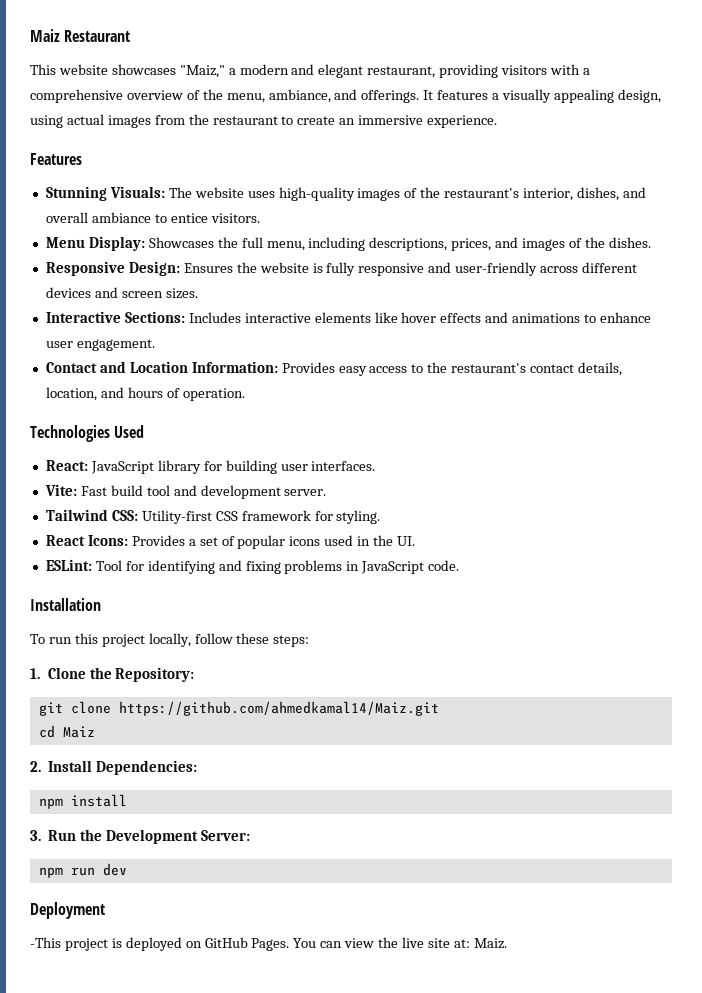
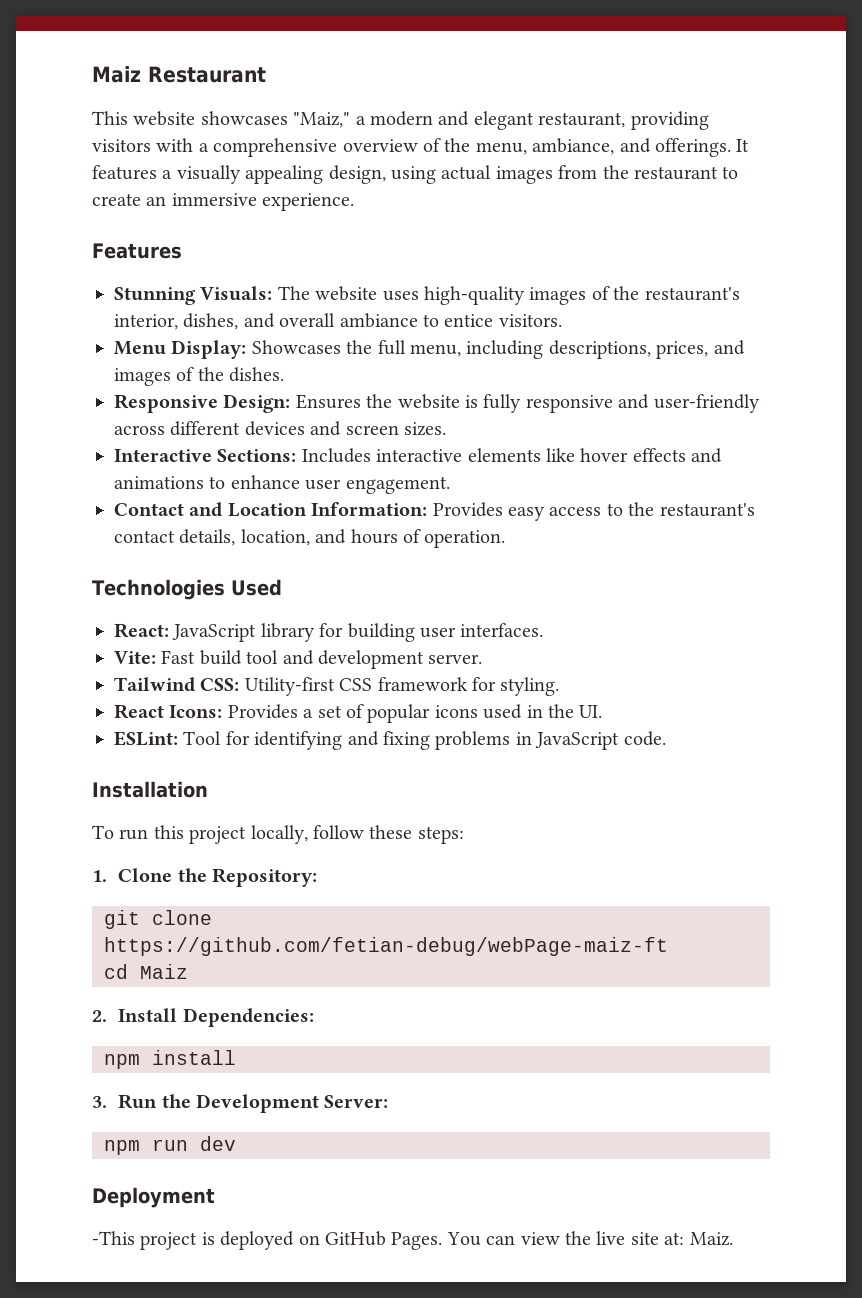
- git clone https://github.com/ahmedkamal14/Maiz.git
+ git clone https://github.com/fetian-debug/webPage-maiz-ft

